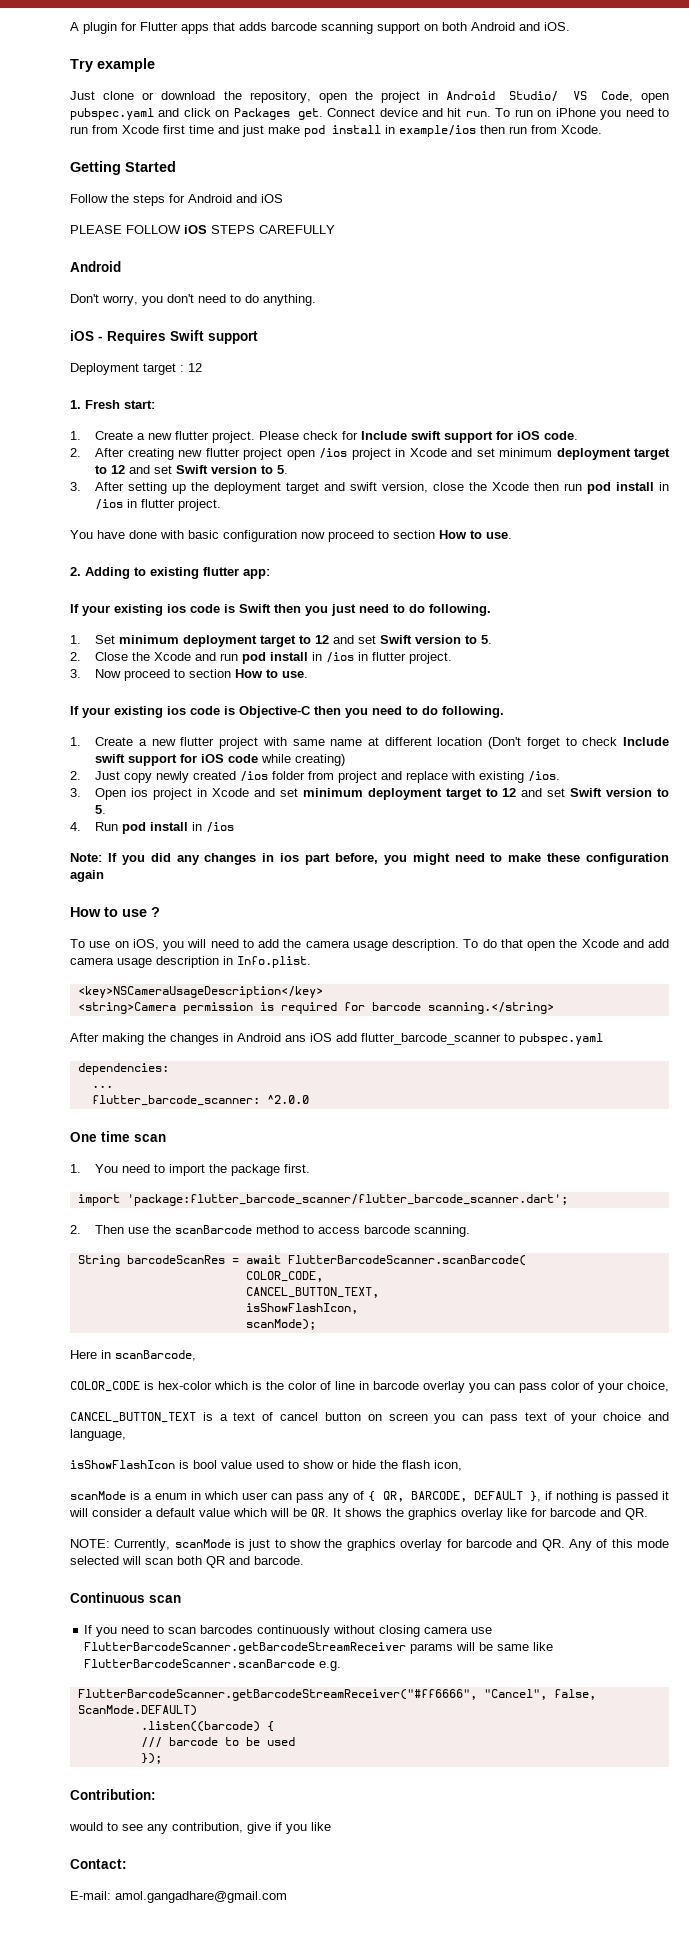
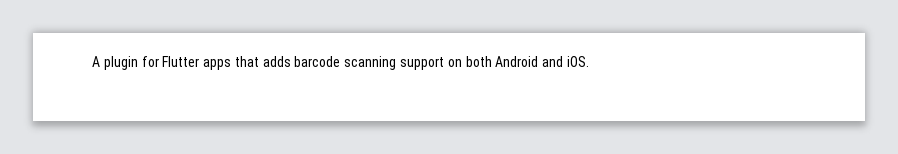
- Try example
- Just clone or download the repository, open the project in Android Studio/ VS Code, open pubspec.yaml and click on Packages get. Connect device and hit run. To run on iPhone you need to run from Xcode first time and just make pod install in example/ios then run from Xcode.
- Getting Started
- Follow the steps for Android and iOS
- PLEASE FOLLOW iOS STEPS CAREFULLY
- Android
- Don't worry, you don't need to do anything.
- iOS - Requires Swift support
- Deployment target : 12
- 1. Fresh start:
- 1. Create a new flutter project. Please check for Include swift support for iOS code.
- 2. After creating new flutter project open /ios project in Xcode and set minimum deployment target to 12 and set Swift version to 5.
- 3. After setting up the deployment target and swift version, close the Xcode then run pod install in /ios in flutter project.
- You have done with basic configuration now proceed to section How to use.
- 2. Adding to existing flutter app:
- If your existing ios code is Swift then you just need to do following.
- 1. Set minimum deployment target to 12 and set Swift version to 5.
- 2. Close the Xcode and run pod install in /ios in flutter project.
- 3. Now proceed to section How to use.
- If your existing ios code is Objective-C then you need to do following.
- 1. Create a new flutter project with same name at different location (Don't forget to check Include swift support for iOS code while creating)
- 2. Just copy newly created /ios folder from project and replace with existing /ios.
- 3. Open ios project in Xcode and set minimum deployment target to 12 and set Swift version to 5.
- 4. Run pod install in /ios
- Note: If you did any changes in ios part before, you might need to make these configuration again
- How to use ?
- To use on iOS, you will need to add the camera usage description. To do that open the Xcode and add camera usage description in Info.plist.
- <key>NSCameraUsageDescription</key>
- <string>Camera permission is required for barcode scanning.</string>
- After making the changes in Android ans iOS add flutter_barcode_scanner to pubspec.yaml
- dependencies:
- ...
- flutter_barcode_scanner: ^2.0.0
- One time scan
- 1. You need to import the package first.
- import 'package:flutter_barcode_scanner/flutter_barcode_scanner.dart';
- 2. Then use the scanBarcode method to access barcode scanning.
- String barcodeScanRes = await FlutterBarcodeScanner.scanBarcode(
- COLOR_CODE,
- CANCEL_BUTTON_TEXT,
- isShowFlashIcon,
- scanMode);
- Here in scanBarcode,
- COLOR_CODE is hex-color which is the color of line in barcode overlay you can pass color of your choice,
- CANCEL_BUTTON_TEXT is a text of cancel button on screen you can pass text of your choice and language,
- isShowFlashIcon is bool value used to show or hide the flash icon,
- scanMode is a enum in which user can pass any of { QR, BARCODE, DEFAULT }, if nothing is passed it will consider a default value which will be QR. It shows the graphics overlay like for barcode and QR.
- NOTE: Currently, scanMode is just to show the graphics overlay for barcode and QR. Any of this mode selected will scan both QR and barcode.
- Continuous scan
- If you need to scan barcodes continuously without closing camera use FlutterBarcodeScanner.getBarcodeStreamReceiver params will be same like FlutterBarcodeScanner.scanBarcode e.g.
- FlutterBarcodeScanner.getBarcodeStreamReceiver("#ff6666", "Cancel", false, ScanMode.DEFAULT)
- .listen((barcode) {
- /// barcode to be used
- });
- Contribution:
- would to see any contribution, give if you like
- Contact:
- E-mail: amol.gangadhare@gmail.com

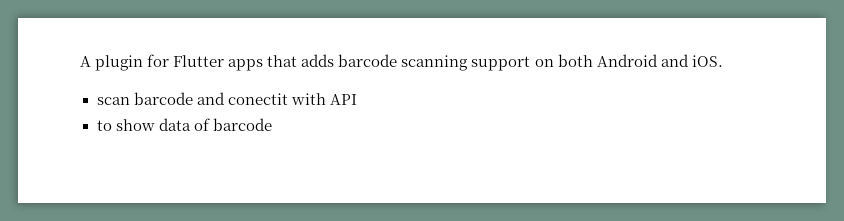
+ scan barcode and conectit with API
+ to show data of barcode

